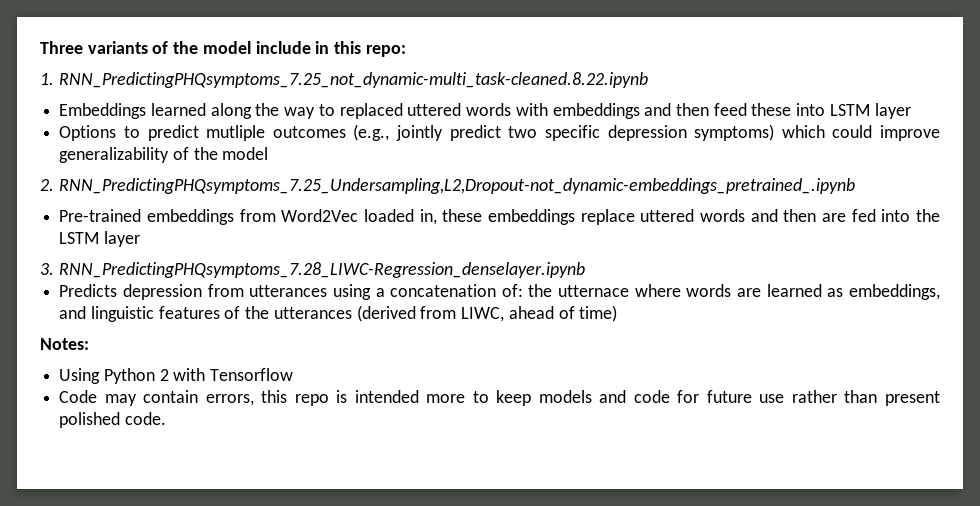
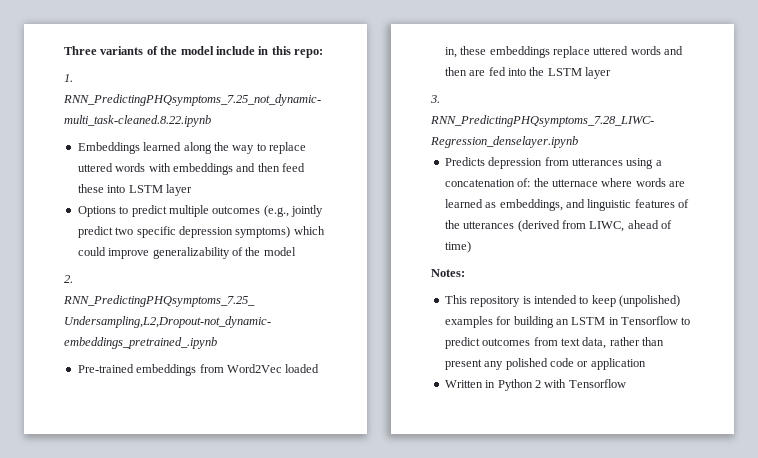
- Embeddings learned along the way to replaced uttered words with embeddings and then feed these into LSTM layer
+ Embeddings learned along the way to replace uttered words with embeddings and then feed these into LSTM layer
- Options to predict mutliple outcomes (e.g., jointly predict two specific depression symptoms) which could improve generalizability of the model
+ Options to predict multiple outcomes (e.g., jointly predict two specific depression symptoms) which could improve generalizability of the model
- Using Python 2 with Tensorflow
- Code may contain errors, this repo is intended more to keep models and code for future use rather than present polished code.
+ This repository is intended to keep (unpolished) examples for building an LSTM in Tensorflow to predict outcomes from text data, rather than present any polished code or application
+ Written in Python 2 with Tensorflow

